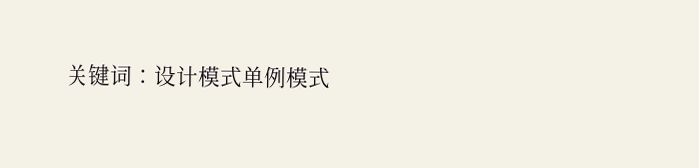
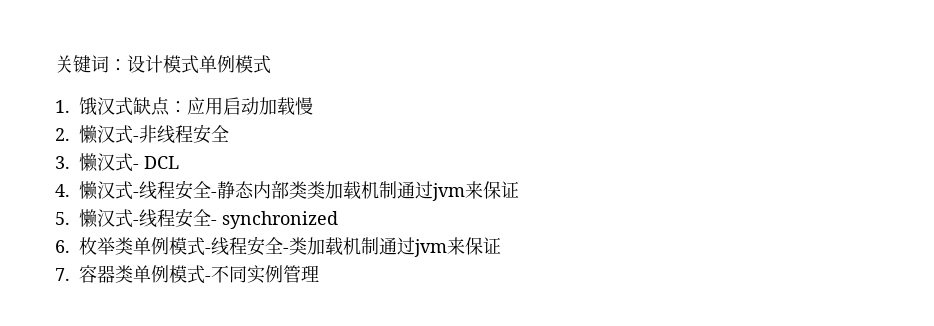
+ 1.饿汉式缺点：应用启动加载慢
+ 2.懒汉式-非线程安全
+ 3.懒汉式- DCL
+ 4.懒汉式-线程安全-静态内部类类加载机制通过jvm来保证
+ 5.懒汉式-线程安全- synchronized
+ 6.枚举类单例模式-线程安全-类加载机制通过jvm来保证
+ 7.容器类单例模式-不同实例管理

